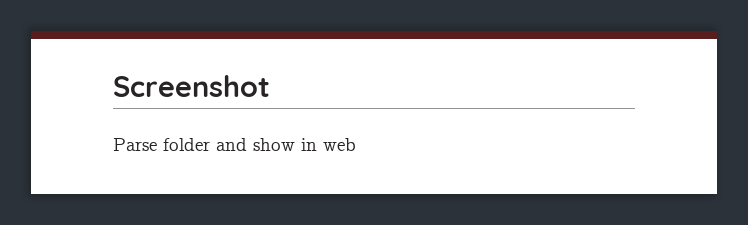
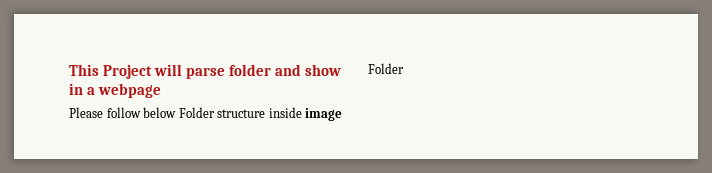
- Screenshot
- Parse folder and show in web
+ This Project will parse folder and show in a webpage
+ Please follow below Folder structure inside image Folder

